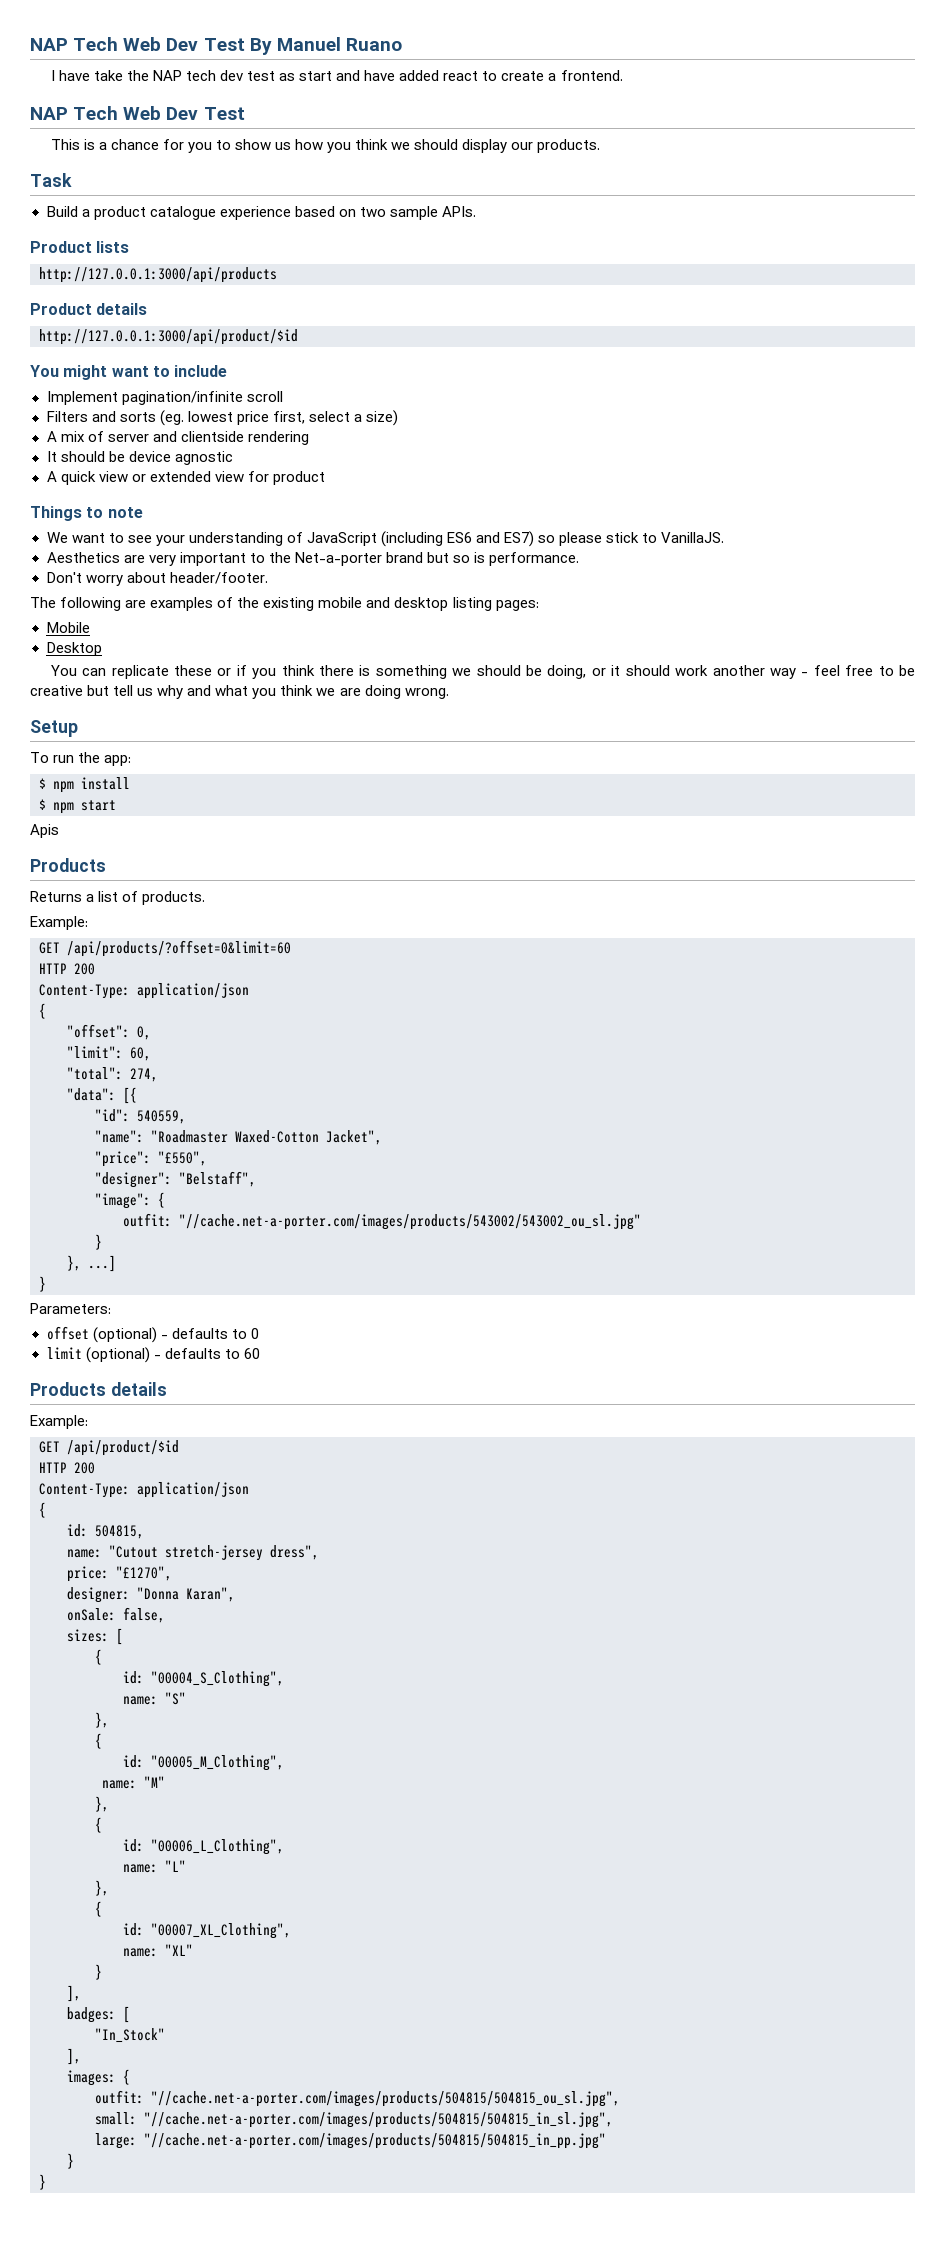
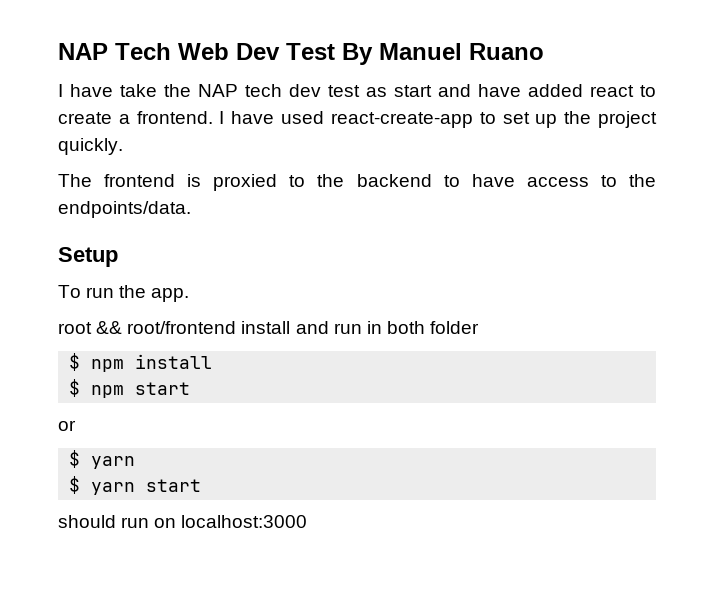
- I have take the NAP tech dev test as start and have added react to create a frontend.
- NAP Tech Web Dev Test
- This is a chance for you to show us how you think we should display our products.
- Task
- Build a product catalogue experience based on two sample APIs.
- Product lists
- http://127.0.0.1:3000/api/products
- Product details
- http://127.0.0.1:3000/api/product/$id
- You might want to include
- Implement pagination/infinite scroll
- Filters and sorts (eg. lowest price first, select a size)
- A mix of server and clientside rendering
- It should be device agnostic
- A quick view or extended view for product
- Things to note
- We want to see your understanding of JavaScript (including ES6 and ES7) so please stick to VanillaJS.
- Aesthetics are very important to the Net-a-porter brand but so is performance.
- Don't worry about header/footer.
- The following are examples of the existing mobile and desktop listing pages:
- Mobile
- Desktop
- You can replicate these or if you think there is something we should be doing, or it should work another way - feel free to be creative but tell us why and what you think we are doing wrong.
+ I have take the NAP tech dev test as start and have added react to create a frontend. I have used react-create-app to set up the project quickly.
+ The frontend is proxied to the backend to have access to the endpoints/data.
  Setup
- To run the app:
+ To run the app.
+ root && root/frontend install and run in both folder
- Apis
- Products
- Returns a list of products.
- Example:
- GET /api/products/?offset=0&limit=60
- HTTP 200
- Content-Type: application/json
- {
- "offset": 0,
- "limit": 60,
- "total": 274,
- "data": [{
- "id": 540559,
- "name": "Roadmaster Waxed-Cotton Jacket",
- "price": "£550",
- "designer": "Belstaff",
- "image": {
- outfit: "//cache.net-a-porter.com/images/products/543002/543002_ou_sl.jpg"
- }
- }, ...]
- }
- Parameters:
- offset (optional) - defaults to 0
- limit (optional) - defaults to 60
- Products details
- Example:
- GET /api/product/$id
- HTTP 200
- Content-Type: application/json
- {
- id: 504815,
- name: "Cutout stretch-jersey dress",
- price: "£1270",
- designer: "Donna Karan",
- onSale: false,
- sizes: [
- {
- id: "00004_S_Clothing",
- name: "S"
- },
- {
- id: "00005_M_Clothing",
- name: "M"
- },
- {
- id: "00006_L_Clothing",
- name: "L"
- },
- {
- id: "00007_XL_Clothing",
- name: "XL"
- }
- ],
- badges: [
- "In_Stock"
- ],
- images: {
- outfit: "//cache.net-a-porter.com/images/products/504815/504815_ou_sl.jpg",
- small: "//cache.net-a-porter.com/images/products/504815/504815_in_sl.jpg",
- large: "//cache.net-a-porter.com/images/products/504815/504815_in_pp.jpg"
- }
- }
+ or
+ $ yarn
+ $ yarn start
+ should run on localhost:3000

